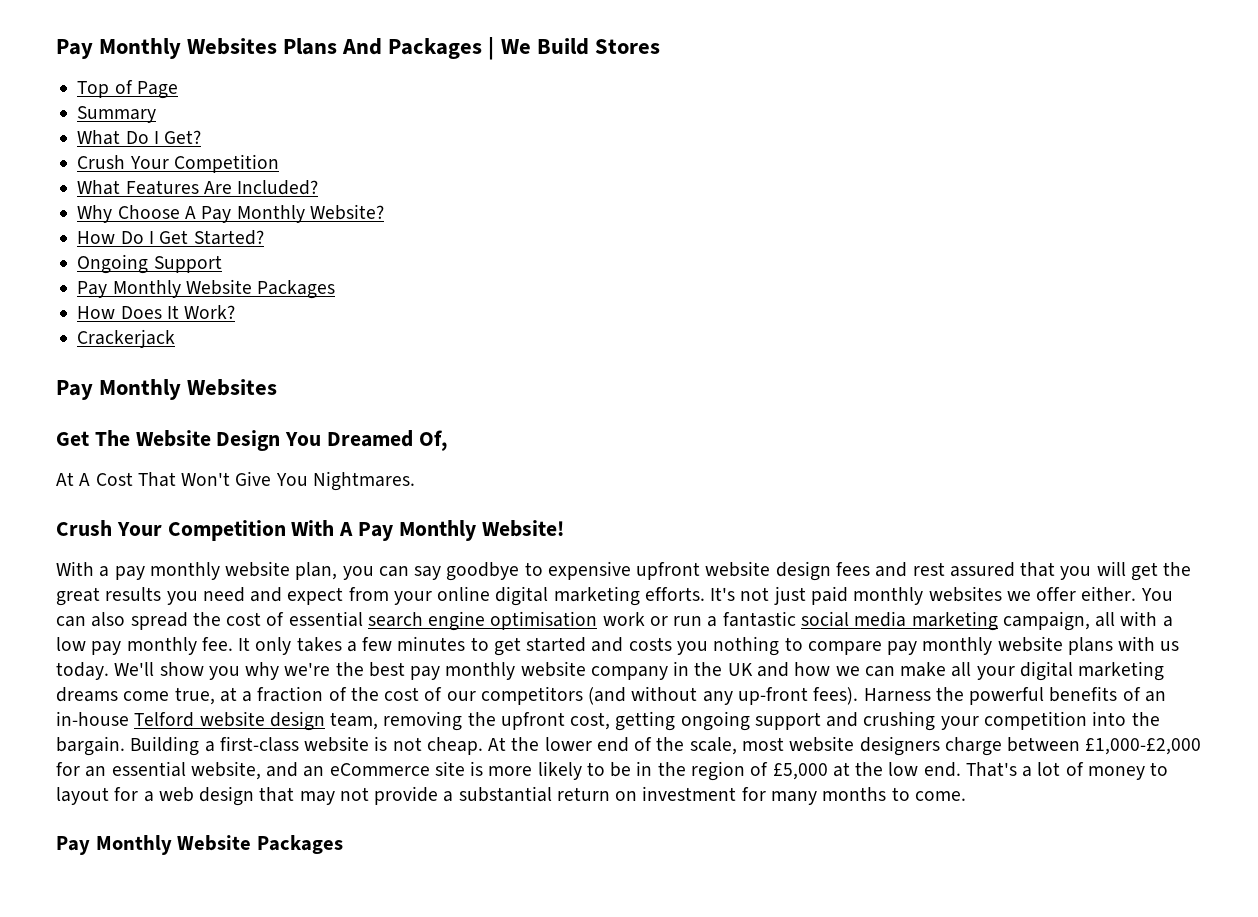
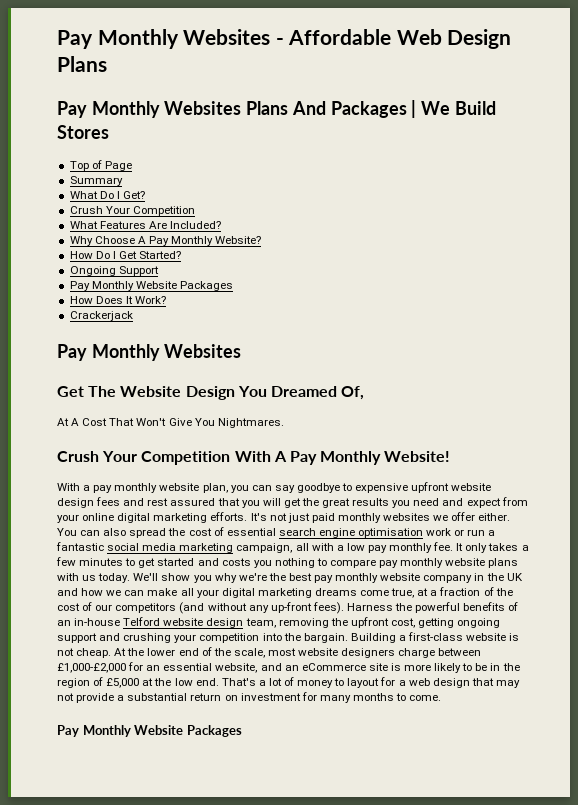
+ Pay Monthly Websites - Affordable Web Design Plans

